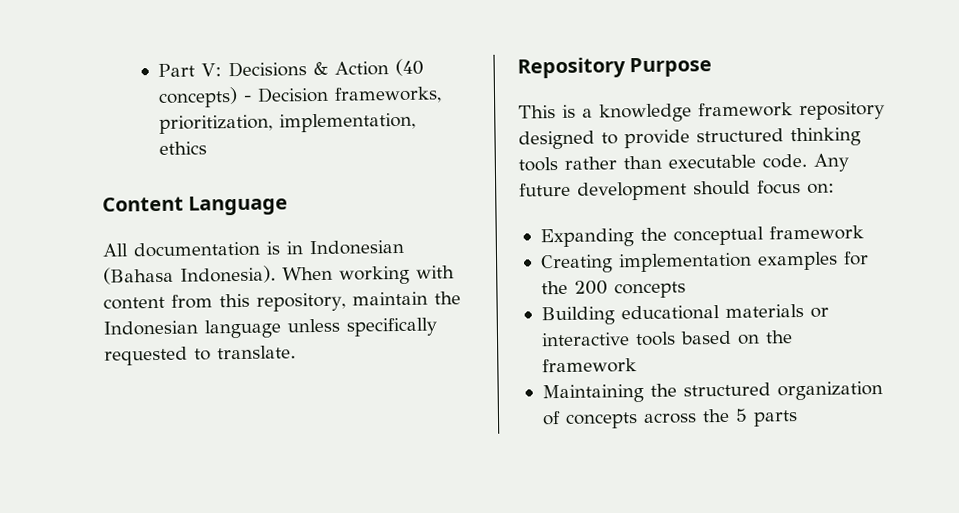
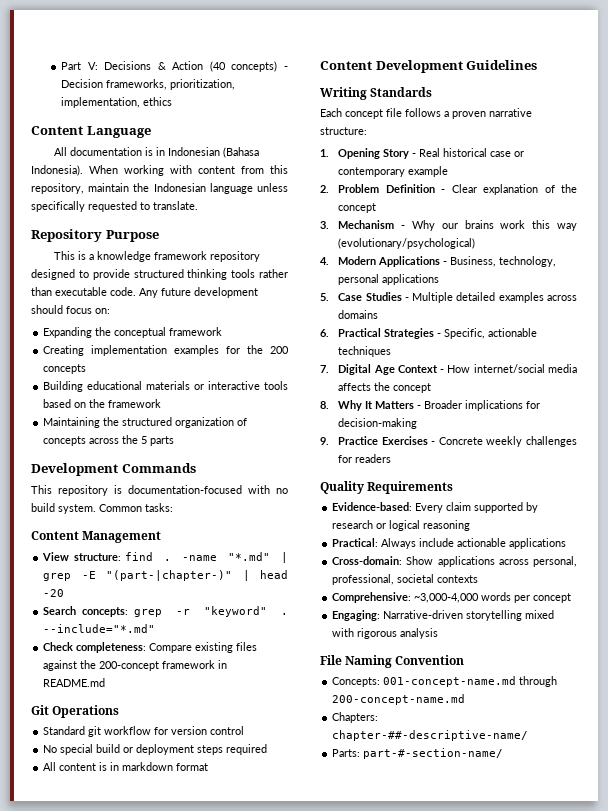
+ Development Commands
+ This repository is documentation-focused with no build system. Common tasks:
+ Content Management
+ View structure: find . -name "*.md" | grep -E "(part-|chapter-)" | head -20
+ Search concepts: grep -r "keyword" . --include="*.md"
+ Check completeness: Compare existing files against the 200-concept framework in README.md
+ Git Operations
+ Standard git workflow for version control
+ No special build or deployment steps required
+ All content is in markdown format
+ Content Development Guidelines
+ Writing Standards
+ Each concept file follows a proven narrative structure:
+ 1. Opening Story - Real historical case or contemporary example
+ 2. Problem Definition - Clear explanation of the concept
+ 3. Mechanism - Why our brains work this way (evolutionary/psychological)
+ 4. Modern Applications - Business, technology, personal applications
+ 5. Case Studies - Multiple detailed examples across domains
+ 6. Practical Strategies - Specific, actionable techniques
+ 7. Digital Age Context - How internet/social media affects the concept
+ 8. Why It Matters - Broader implications for decision-making
+ 9. Practice Exercises - Concrete weekly challenges for readers
+ Quality Requirements
+ Evidence-based: Every claim supported by research or logical reasoning
+ Practical: Always include actionable applications
+ Cross-domain: Show applications across personal, professional, societal contexts
+ Comprehensive: ~3,000-4,000 words per concept
+ Engaging: Narrative-driven storytelling mixed with rigorous analysis
+ File Naming Convention
+ Concepts: 001-concept-name.md through 200-concept-name.md
+ Chapters: chapter-##-descriptive-name/
+ Parts: part-#-section-name/

